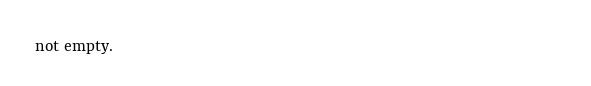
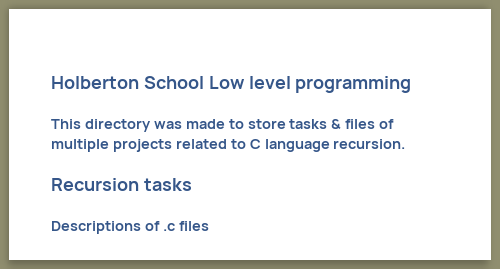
- not empty.
+ Holberton School Low level programming
+ This directory was made to store tasks & files of multiple projects related to C language recursion.
+ Recursion tasks
+ Descriptions of .c files

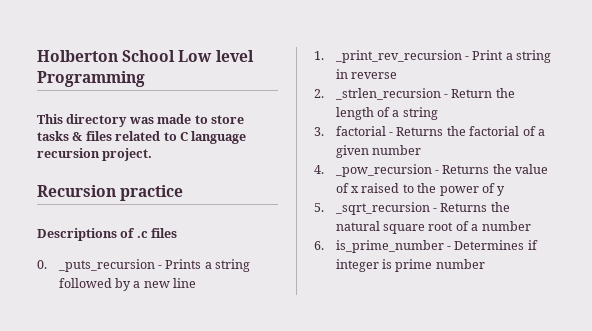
- Holberton School Low level programming
+ Holberton School Low level Programming
- This directory was made to store tasks & files of multiple projects related to C language recursion.
+ This directory was made to store tasks & files related to C language recursion project.
- Recursion tasks
+ Recursion practice
+ 0. _puts_recursion - Prints a string followed by a new line
+ 1. _print_rev_recursion - Print a string in reverse
+ 2. _strlen_recursion - Return the length of a string
+ 3. factorial - Returns the factorial of a given number
+ 4. _pow_recursion - Returns the value of x raised to the power of y
+ 5. _sqrt_recursion - Returns the natural square root of a number
+ 6. is_prime_number - Determines if integer is prime number

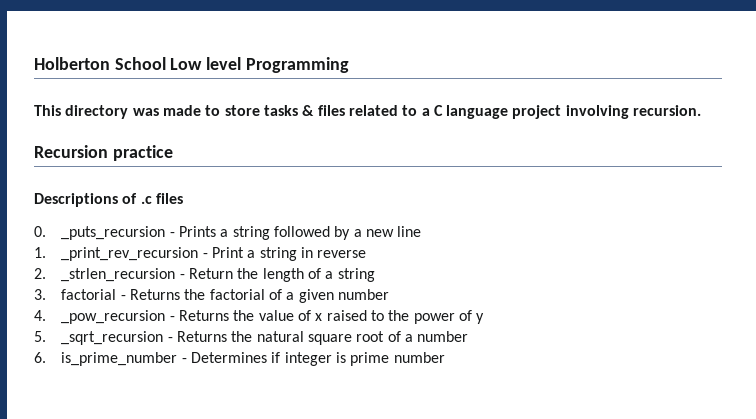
- This directory was made to store tasks & files related to C language recursion project.
+ This directory was made to store tasks & files related to a C language project involving recursion.

